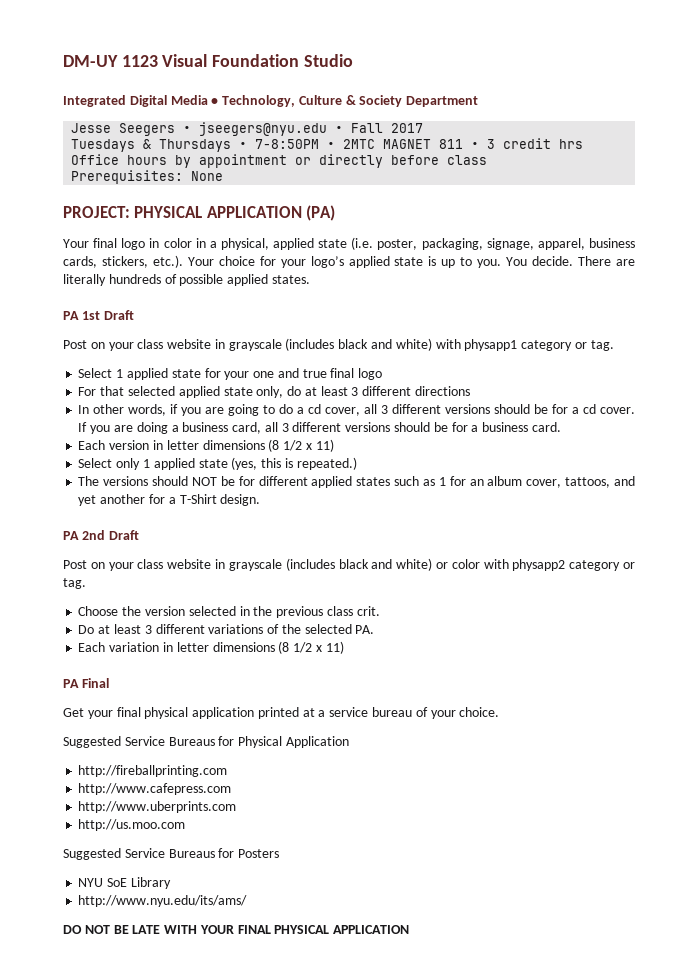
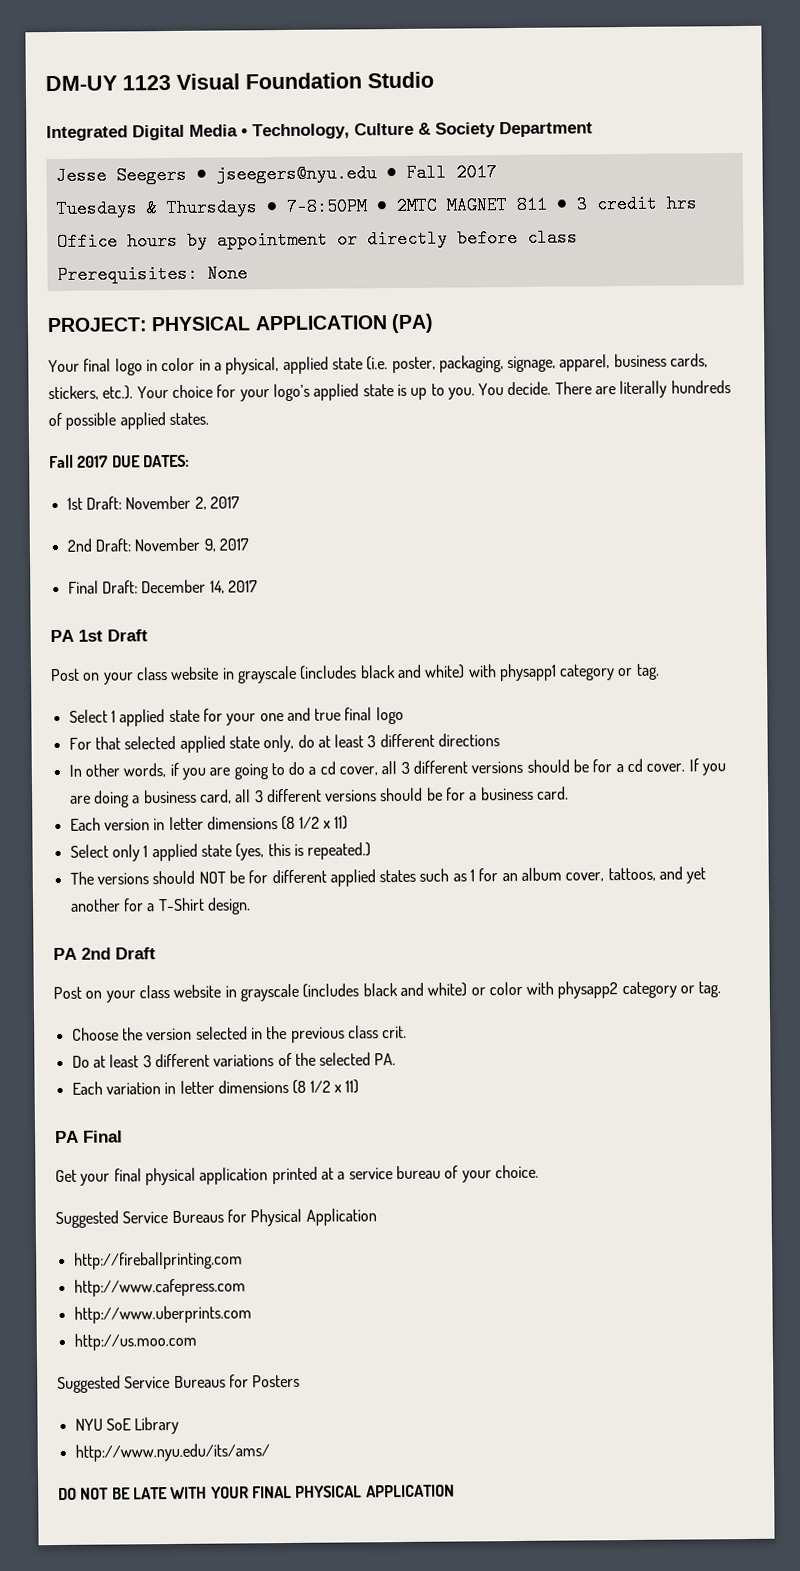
+ Fall 2017 DUE DATES:
+ 1st Draft: November 2, 2017
+ 2nd Draft: November 9, 2017
+ Final Draft: December 14, 2017

